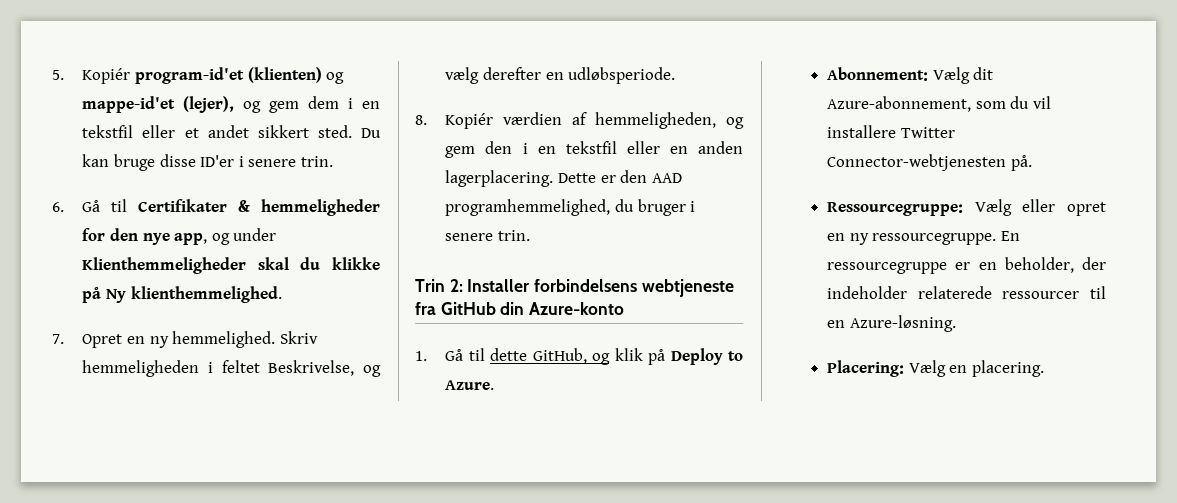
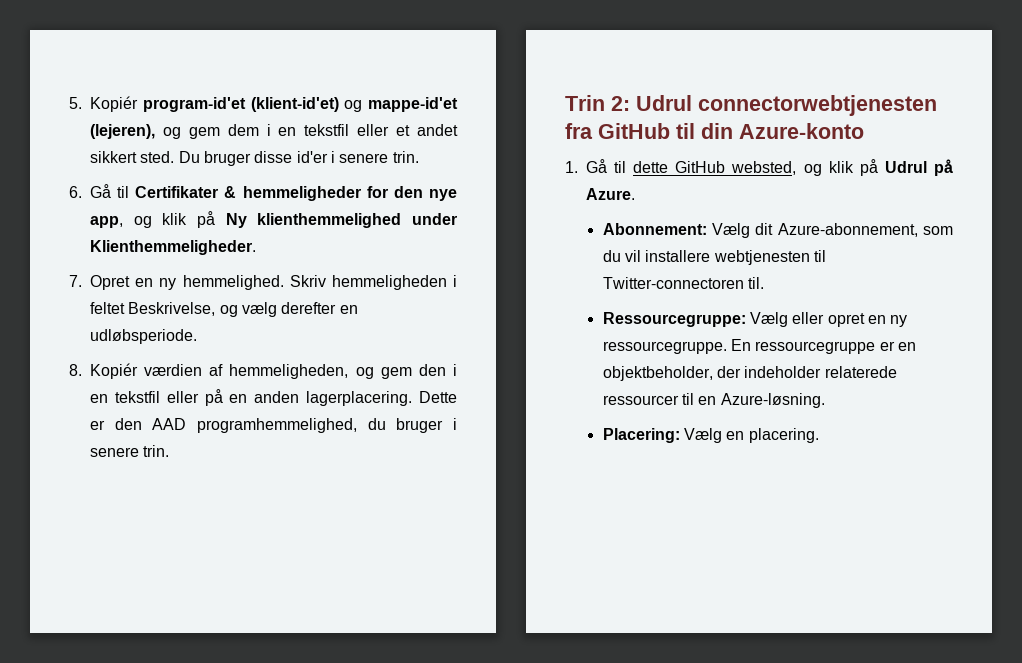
- 5. Kopiér program-id'et (klienten) og mappe-id'et (lejer), og gem dem i en tekstfil eller et andet sikkert sted.
+ 5. Kopiér program-id'et (klient-id'et) og mappe-id'et (lejeren), og gem dem i en tekstfil eller et andet sikkert sted.
- Du kan bruge disse ID'er i senere trin.
+ Du bruger disse id'er i senere trin.
- 6. Gå til Certifikater & hemmeligheder for den nye app, og under Klienthemmeligheder skal du klikke på Ny klienthemmelighed.
+ 6. Gå til Certifikater & hemmeligheder for den nye app, og klik på Ny klienthemmelighed under Klienthemmeligheder.
- 8. Kopiér værdien af hemmeligheden, og gem den i en tekstfil eller en anden lagerplacering.
+ 8. Kopiér værdien af hemmeligheden, og gem den i en tekstfil eller på en anden lagerplacering.
- Trin 2: Installer forbindelsens webtjeneste fra GitHub din Azure-konto
+ Trin 2: Udrul connectorwebtjenesten fra GitHub til din Azure-konto
- 1. Gå til dette GitHub, og klik på Deploy to Azure.
+ 1. Gå til dette GitHub websted, og klik på Udrul på Azure.
- Abonnement: Vælg dit Azure-abonnement, som du vil installere Twitter Connector-webtjenesten på.
+ Abonnement: Vælg dit Azure-abonnement, som du vil installere webtjenesten til Twitter-connectoren til.
- En ressourcegruppe er en beholder, der indeholder relaterede ressourcer til en Azure-løsning.
+ En ressourcegruppe er en objektbeholder, der indeholder relaterede ressourcer til en Azure-løsning.

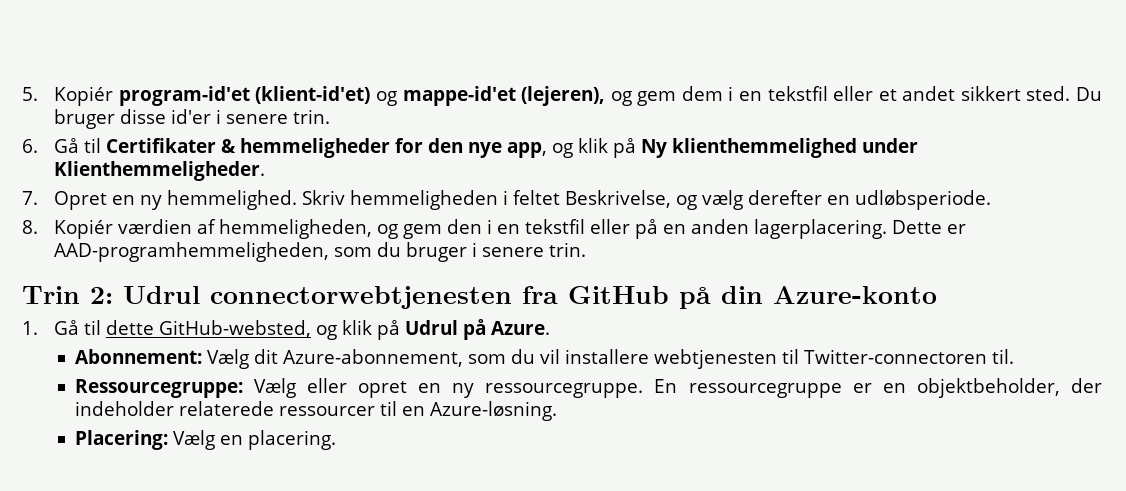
- Dette er den AAD programhemmelighed, du bruger i senere trin.
+ Dette er AAD-programhemmeligheden, som du bruger i senere trin.
- Trin 2: Udrul connectorwebtjenesten fra GitHub til din Azure-konto
+ Trin 2: Udrul connectorwebtjenesten fra GitHub på din Azure-konto
- 1. Gå til dette GitHub websted, og klik på Udrul på Azure.
+ 1. Gå til dette GitHub-websted, og klik på Udrul på Azure.

